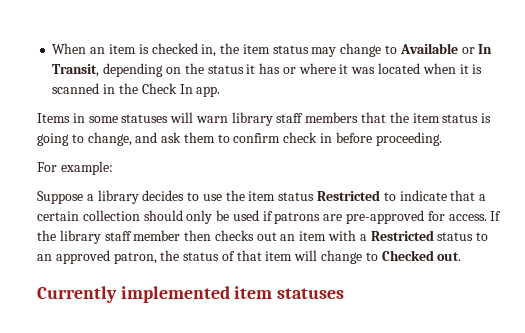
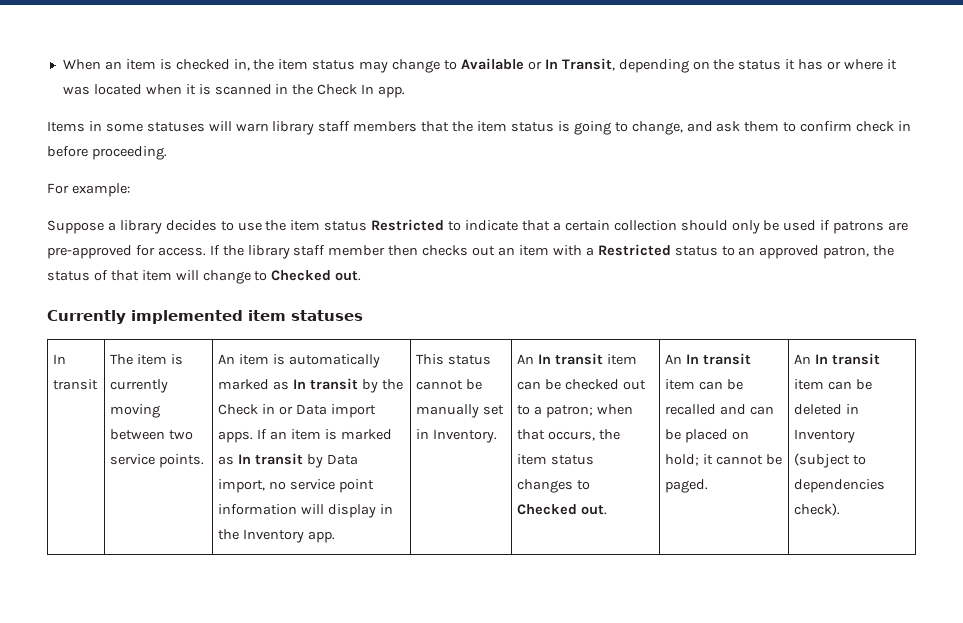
+ In transit | The item is currently moving between two service points. | An item is automatically marked as In transit by the Check in or Data import apps. If an item is marked as In transit by Data import, no service point information will display in the Inventory app. | This status cannot be manually set in Inventory. | An In transit item can be checked out to a patron; when that occurs, the item status changes to Checked out. | An In transit item can be recalled and can be placed on hold; it cannot be paged. | An In transit item can be deleted in Inventory (subject to dependencies check).

